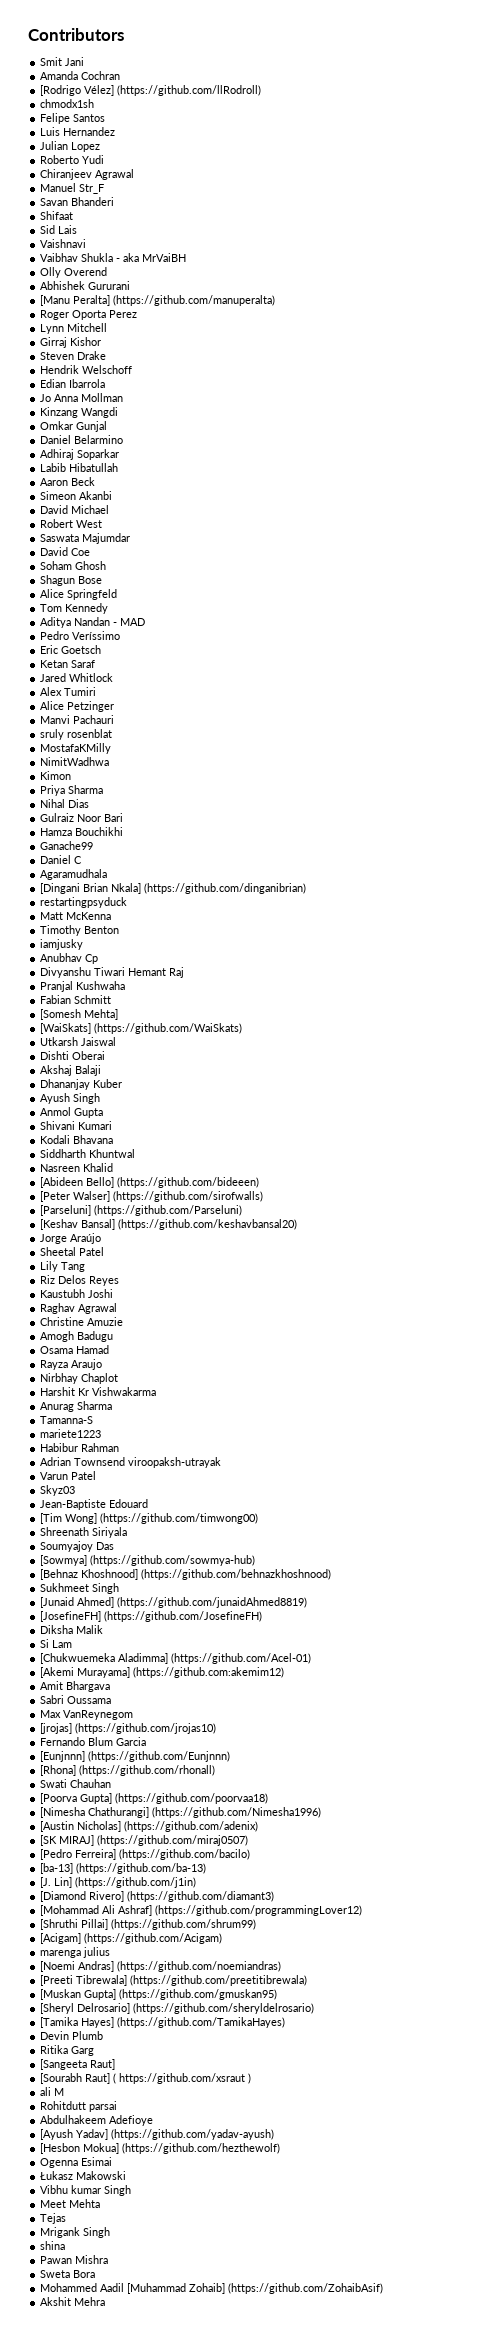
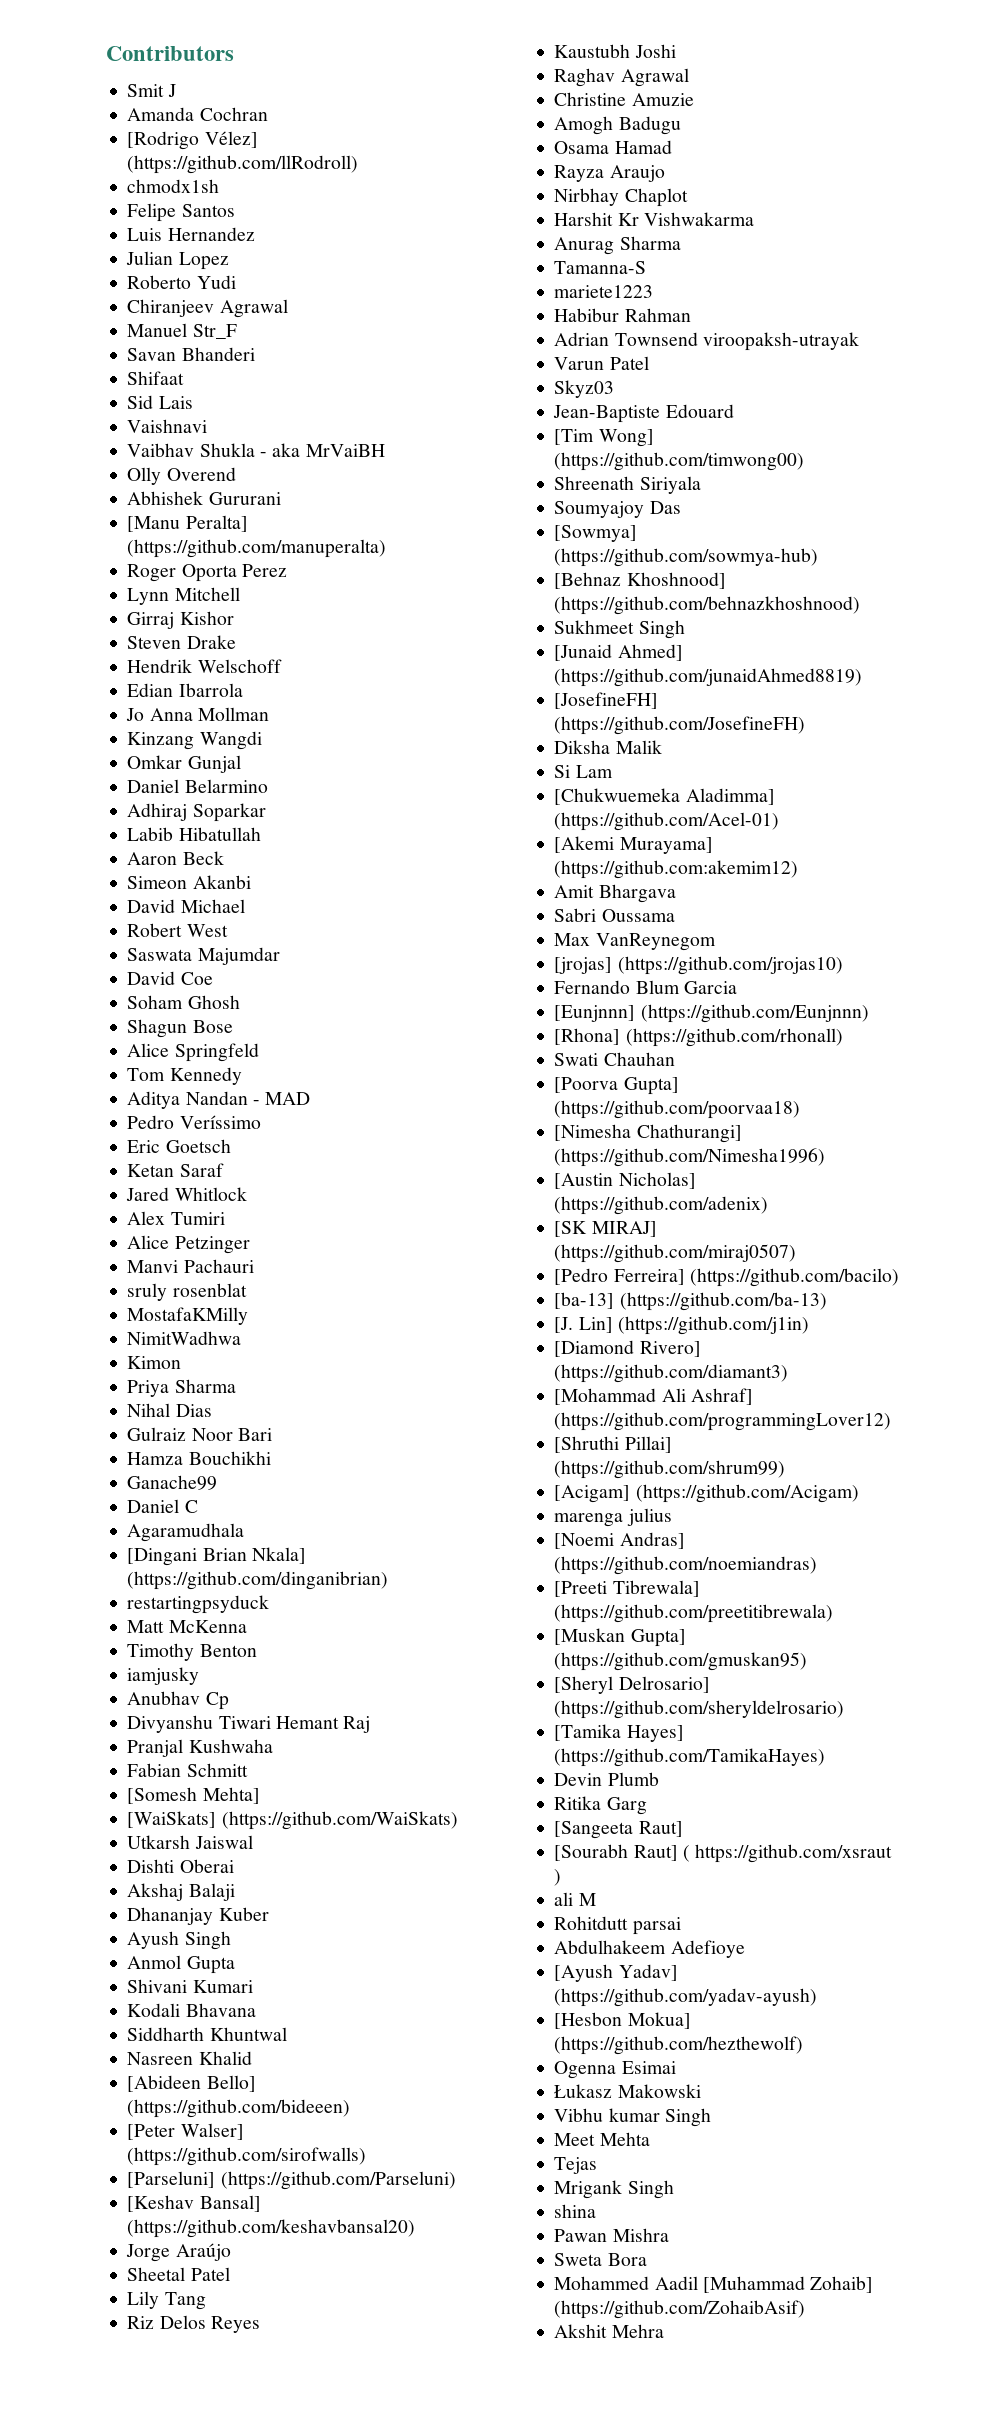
- Smit Jani
+ Smit J

